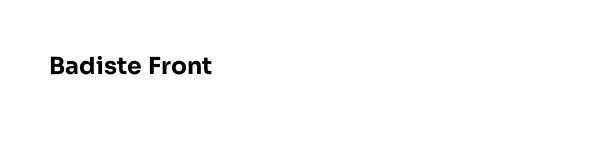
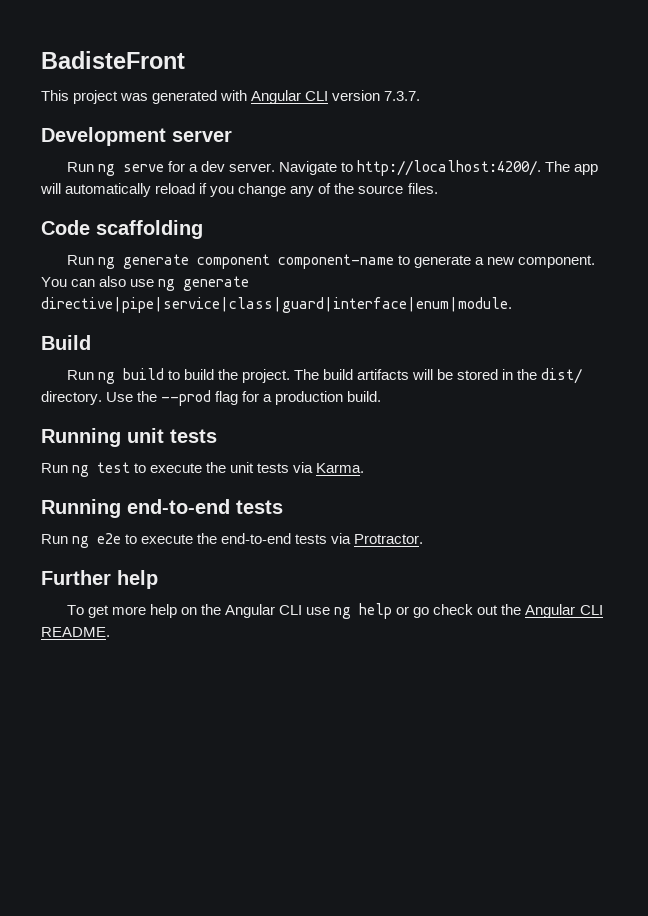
- Badiste Front
+ BadisteFront
+ This project was generated with Angular CLI version 7.3.7.
+ Development server
+ Run ng serve for a dev server. Navigate to http://localhost:4200/. The app will automatically reload if you change any of the source files.
+ Code scaffolding
+ Run ng generate component component-name to generate a new component. You can also use ng generate directive|pipe|service|class|guard|interface|enum|module.
+ Build
+ Run ng build to build the project. The build artifacts will be stored in the dist/ directory. Use the --prod flag for a production build.
+ Running unit tests
+ Run ng test to execute the unit tests via Karma.
+ Running end-to-end tests
+ Run ng e2e to execute the end-to-end tests via Protractor.
+ Further help
+ To get more help on the Angular CLI use ng help or go check out the Angular CLI README.

